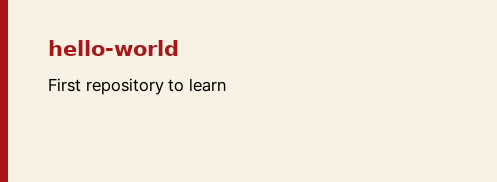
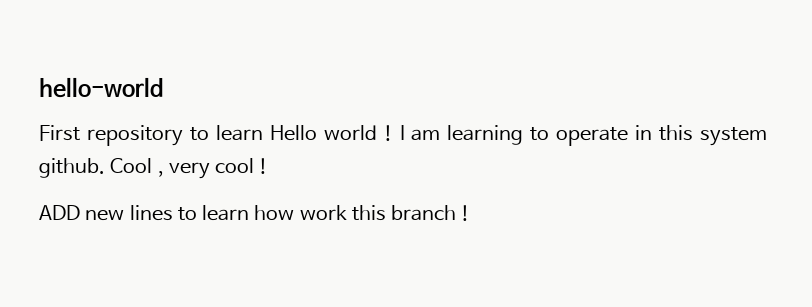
- First repository to learn
+ First repository to learn Hello world ! I am learning to operate in this system github. Cool , very cool !
+ ADD new lines to learn how work this branch !

